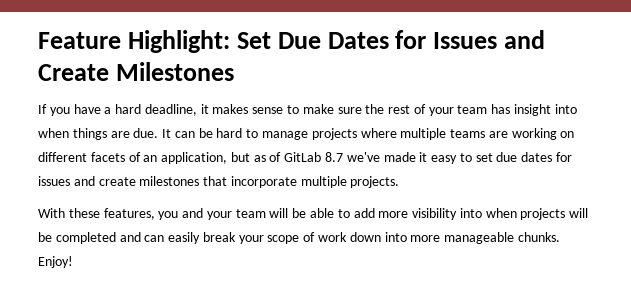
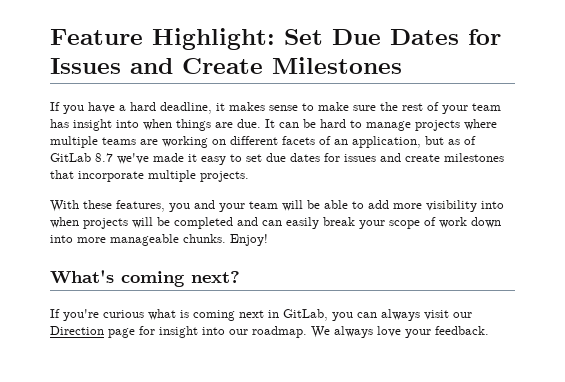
+ What's coming next?
+ If you're curious what is coming next in GitLab, you can always visit our Direction page for insight into our roadmap. We always love your feedback.

